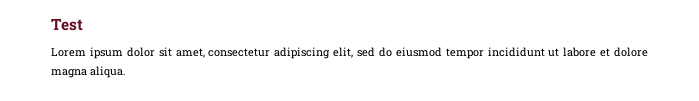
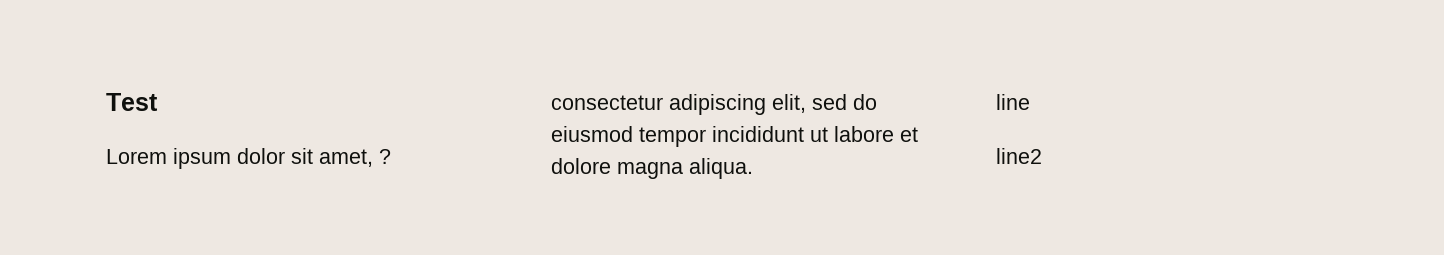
- Lorem ipsum dolor sit amet, consectetur adipiscing elit, sed do eiusmod tempor incididunt ut labore et dolore magna aliqua.
+ Lorem ipsum dolor sit amet, ? consectetur adipiscing elit, sed do eiusmod tempor incididunt ut labore et dolore magna aliqua.
+ line
+ line2

